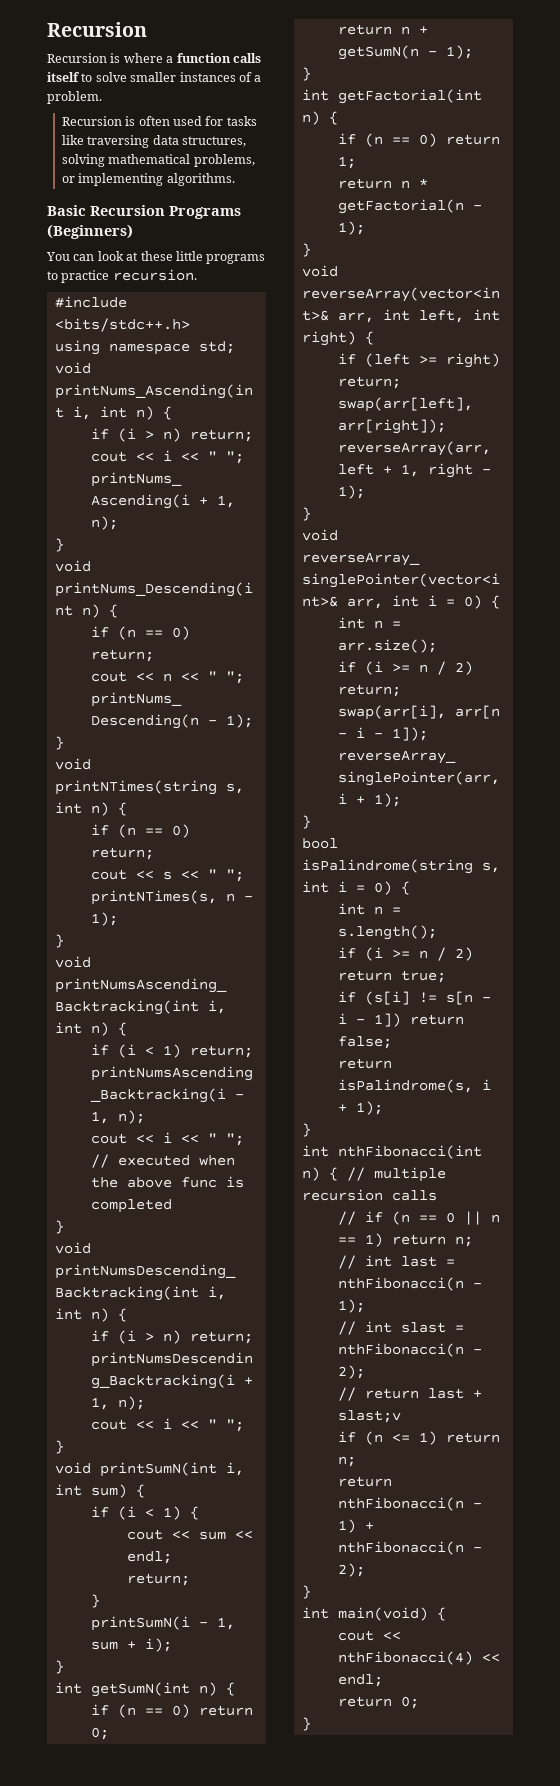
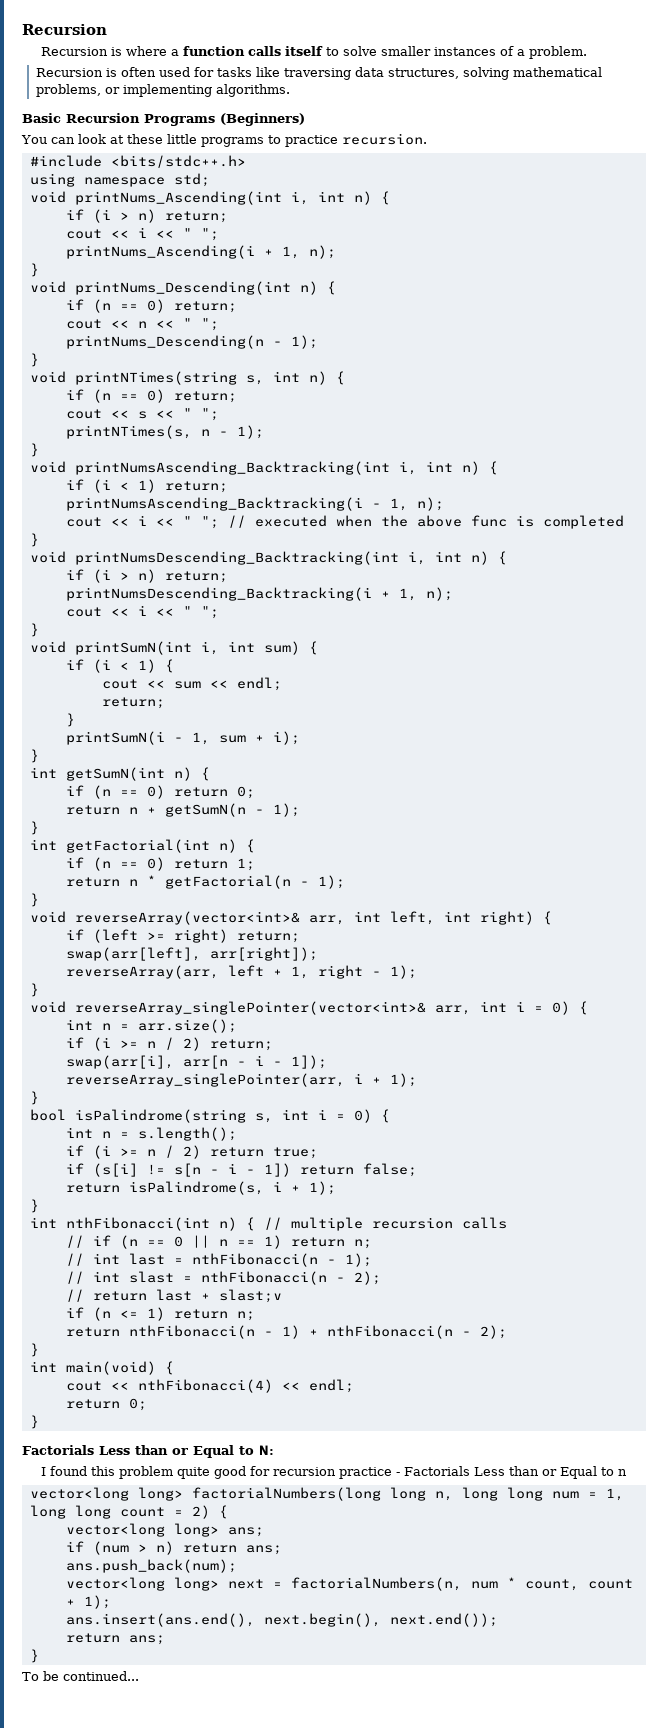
+ Factorials Less than or Equal to N:
+ I found this problem quite good for recursion practice - Factorials Less than or Equal to n
+ vector<long long> factorialNumbers(long long n, long long num = 1, long long count = 2) {
+ vector<long long> ans;
+ if (num > n) return ans;
+ ans.push_back(num);
+ vector<long long> next = factorialNumbers(n, num * count, count + 1);
+ ans.insert(ans.end(), next.begin(), next.end());
+ return ans;
+ }
+ To be continued...

